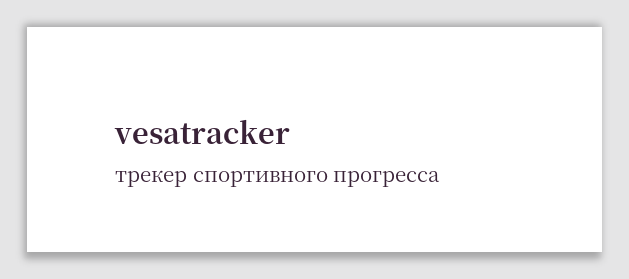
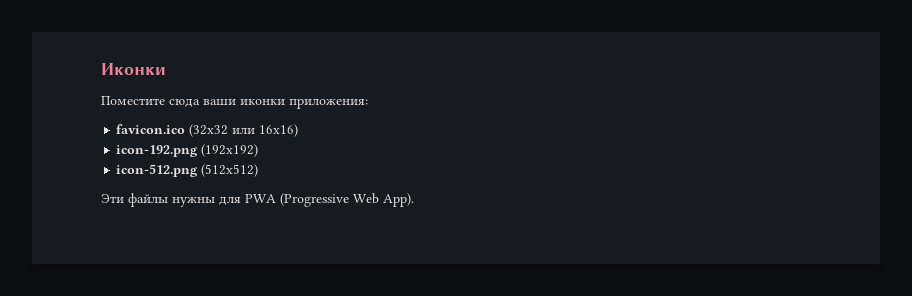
- vesatracker
- трекер спортивного прогресса
+ Иконки
+ Поместите сюда ваши иконки приложения:
+ favicon.ico (32x32 или 16x16)
+ icon-192.png (192x192)
+ icon-512.png (512x512)
+ Эти файлы нужны для PWA (Progressive Web App).

